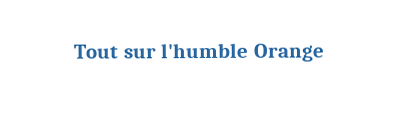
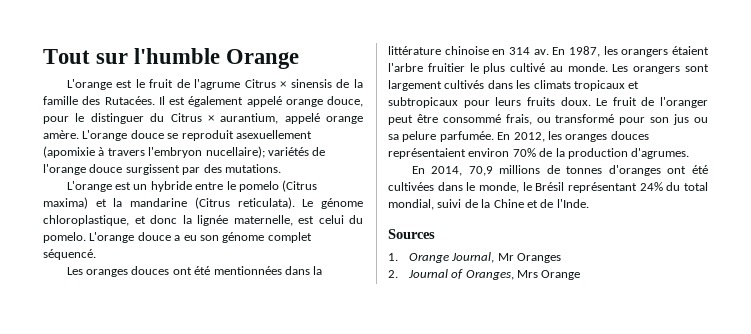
+ L'orange est le fruit de l'agrume Citrus × sinensis de la famille des Rutacées. Il est également appelé orange douce, pour le distinguer du Citrus × aurantium, appelé orange amère. L'orange douce se reproduit asexuellement (apomixie à travers l'embryon nucellaire); variétés de l'orange douce surgissent par des mutations.
+ L'orange est un hybride entre le pomelo (Citrus maxima) et la mandarine (Citrus reticulata). Le génome chloroplastique, et donc la lignée maternelle, est celui du pomelo. L'orange douce a eu son génome complet séquencé.
+ Les oranges douces ont été mentionnées dans la littérature chinoise en 314 av. En 1987, les orangers étaient l'arbre fruitier le plus cultivé au monde. Les orangers sont largement cultivés dans les climats tropicaux et subtropicaux pour leurs fruits doux. Le fruit de l'oranger peut être consommé frais, ou transformé pour son jus ou sa pelure parfumée. En 2012, les oranges douces représentaient environ 70% de la production d'agrumes.
+ En 2014, 70,9 millions de tonnes d'oranges ont été cultivées dans le monde, le Brésil représentant 24% du total mondial, suivi de la Chine et de l'Inde.
+ Sources
+ 1. Orange Journal, Mr Oranges
+ 2. Journal of Oranges, Mrs Orange

